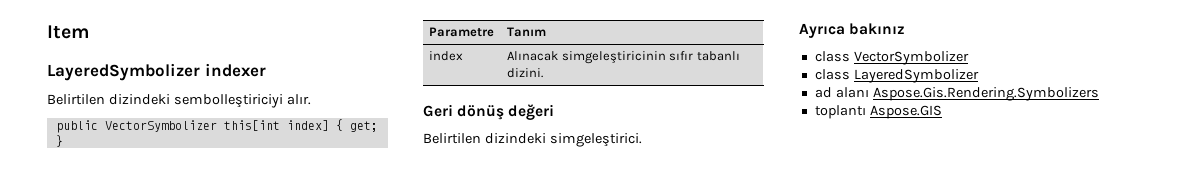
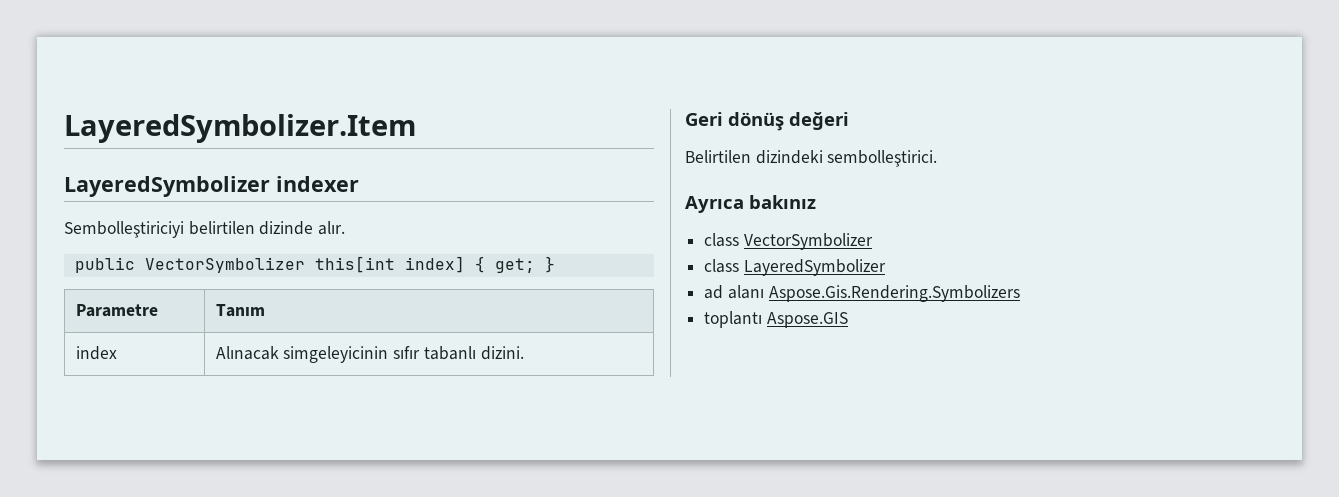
- Item
+ LayeredSymbolizer.Item
- Belirtilen dizindeki sembolleştiriciyi alır.
+ Sembolleştiriciyi belirtilen dizinde alır.
- index | Alınacak simgeleştiricinin sıfır tabanlı dizini.
+ index | Alınacak simgeleyicinin sıfır tabanlı dizini.
- Belirtilen dizindeki simgeleştirici.
+ Belirtilen dizindeki sembolleştirici.

